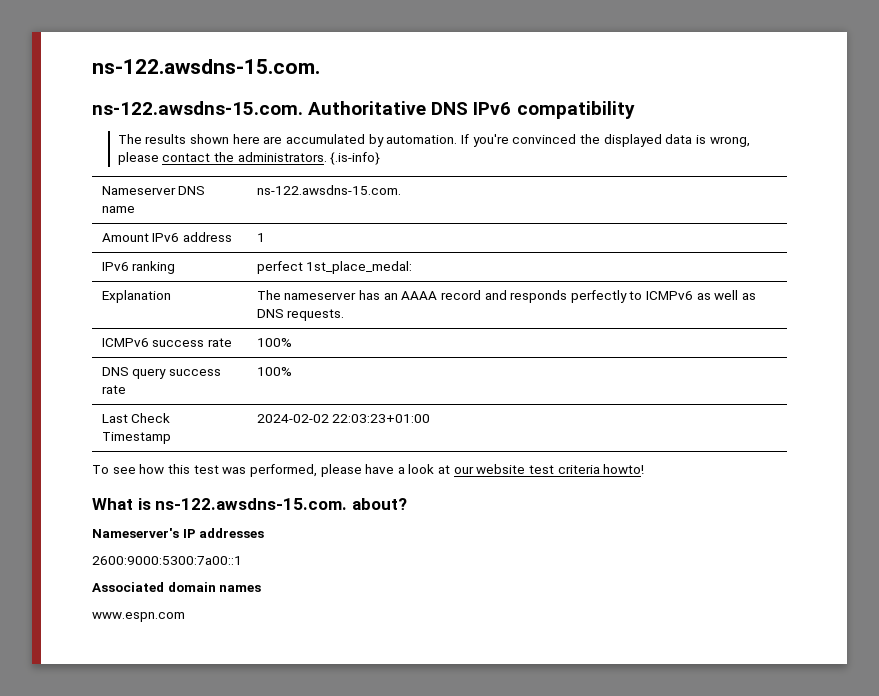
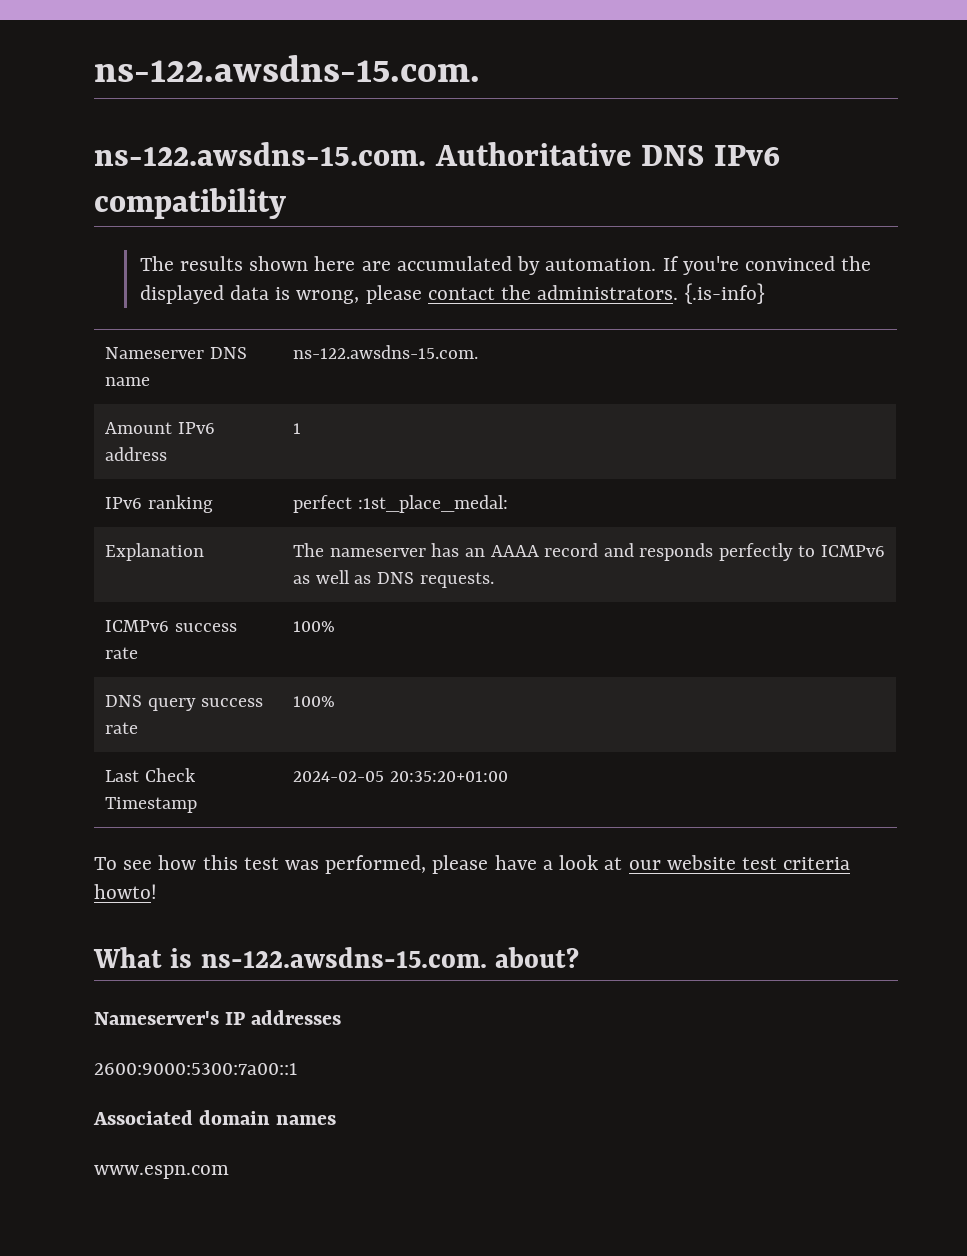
- IPv6 ranking | perfect 1st_place_medal:
+ IPv6 ranking | perfect :1st_place_medal:
- Last Check Timestamp | 2024-02-02 22:03:23+01:00
+ Last Check Timestamp | 2024-02-05 20:35:20+01:00

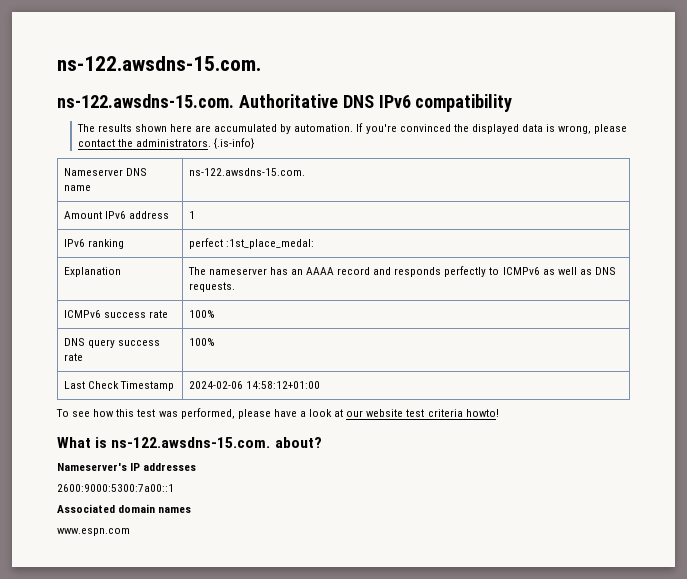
- Last Check Timestamp | 2024-02-05 20:35:20+01:00
+ Last Check Timestamp | 2024-02-06 14:58:12+01:00

